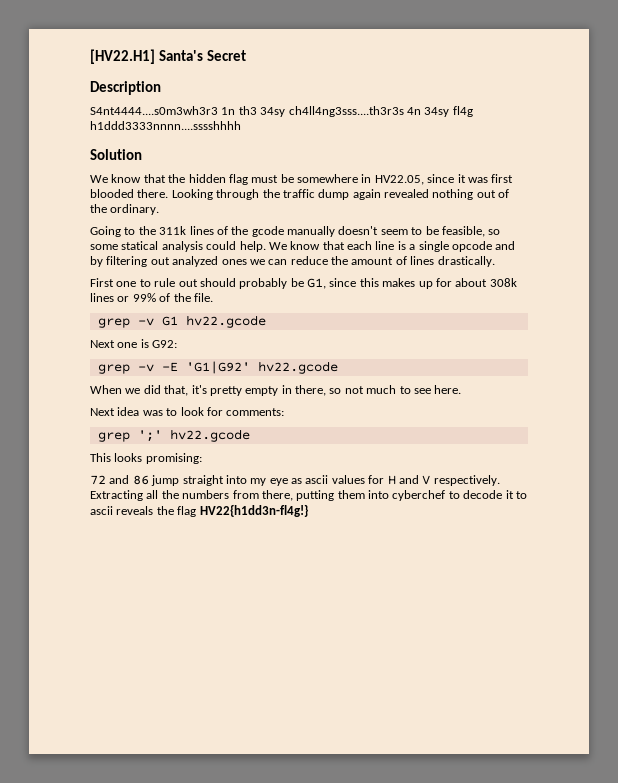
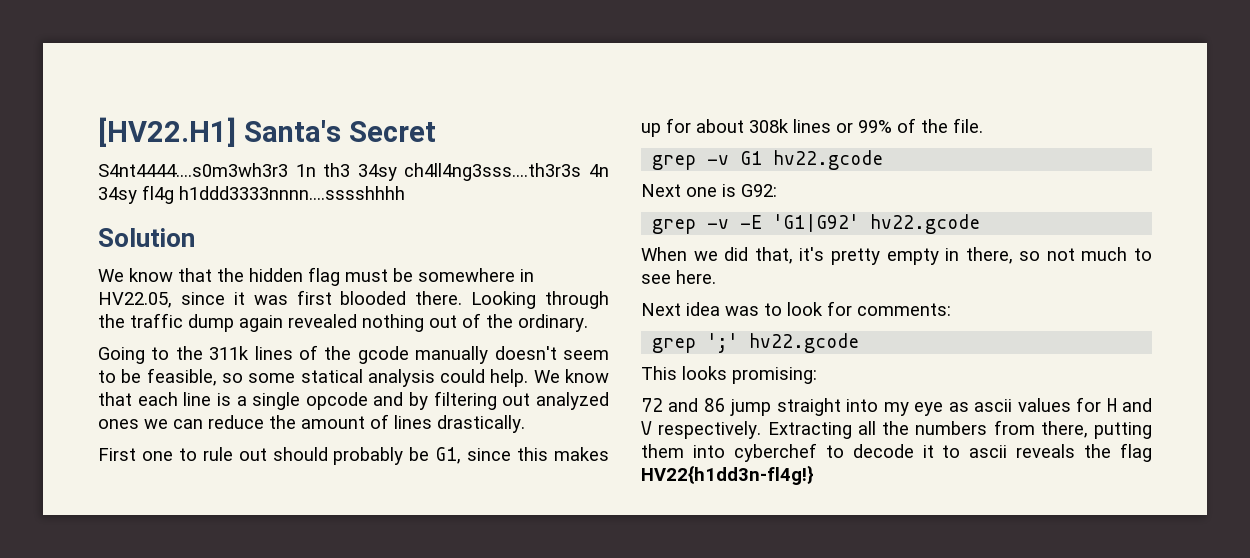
- Description

